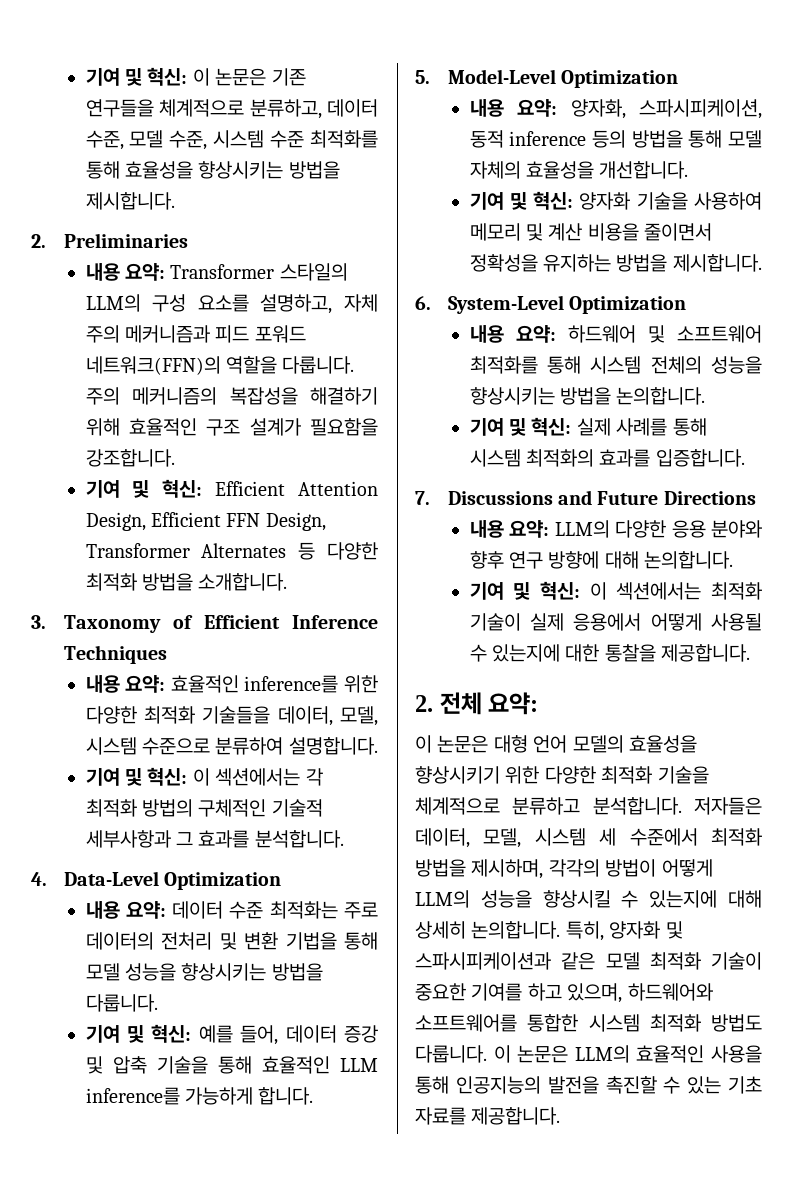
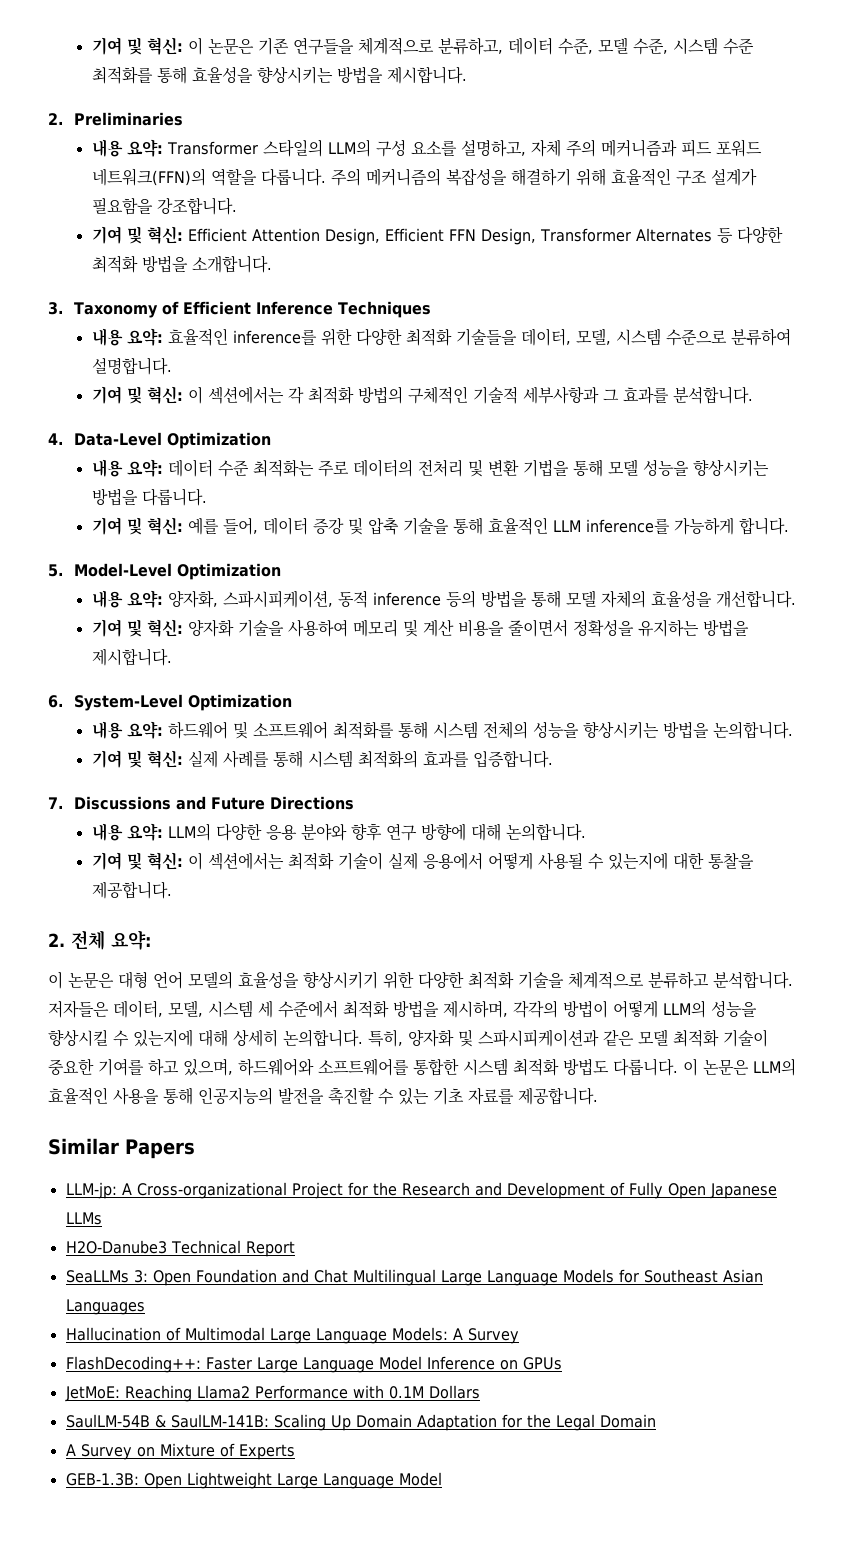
+ Similar Papers
+ LLM-jp: A Cross-organizational Project for the Research and Development of Fully Open Japanese LLMs
+ H2O-Danube3 Technical Report
+ SeaLLMs 3: Open Foundation and Chat Multilingual Large Language Models for Southeast Asian Languages
+ Hallucination of Multimodal Large Language Models: A Survey
+ FlashDecoding++: Faster Large Language Model Inference on GPUs
+ JetMoE: Reaching Llama2 Performance with 0.1M Dollars
+ SaulLM-54B & SaulLM-141B: Scaling Up Domain Adaptation for the Legal Domain
+ A Survey on Mixture of Experts
+ GEB-1.3B: Open Lightweight Large Language Model

